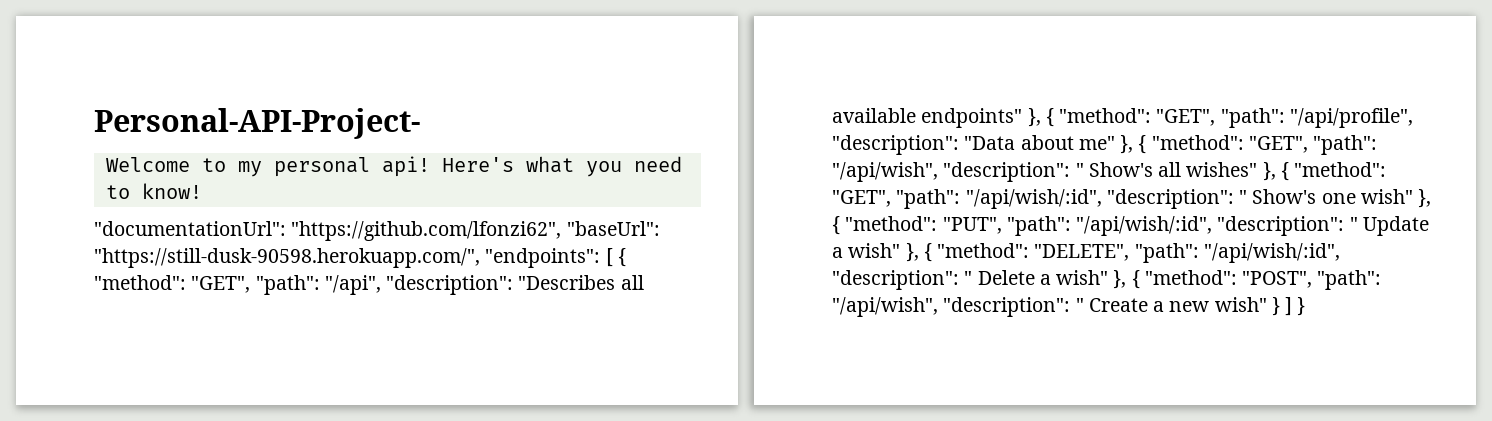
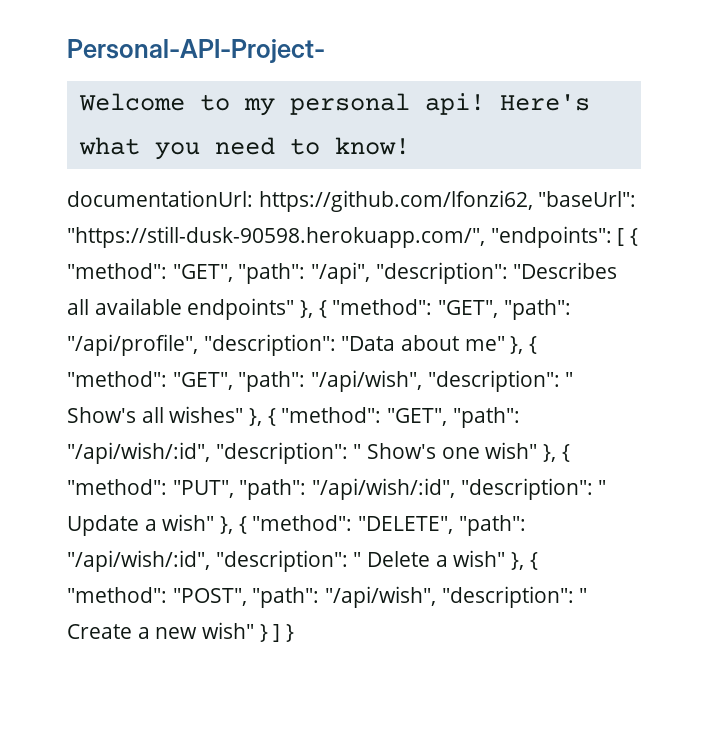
- "documentationUrl": "https://github.com/lfonzi62", "baseUrl":
+ documentationUrl: https://github.com/lfonzi62, "baseUrl":

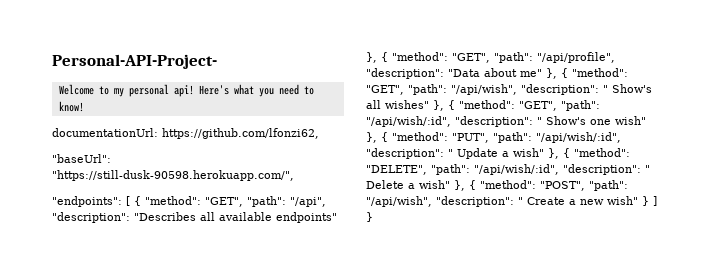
- https://github.com/lfonzi62, "baseUrl":
+ https://github.com/lfonzi62,
+ "baseUrl":
- "https://still-dusk-90598.herokuapp.com/", "endpoints":
+ "https://still-dusk-90598.herokuapp.com/",
+ "endpoints":

